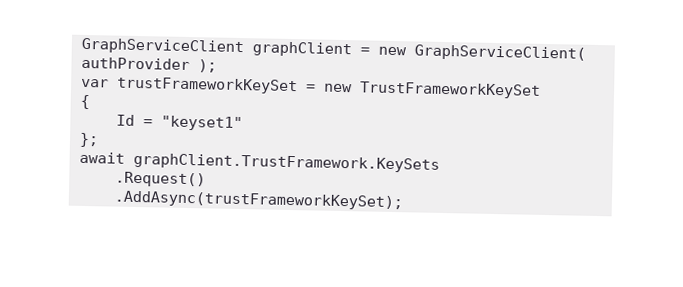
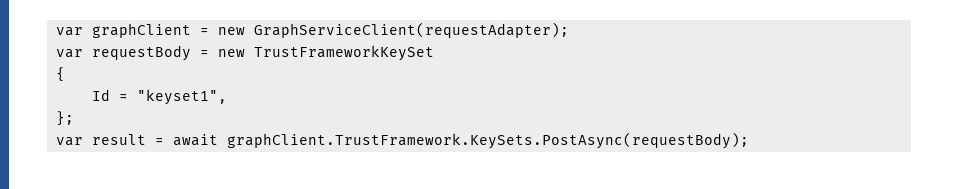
- GraphServiceClient graphClient = new GraphServiceClient( authProvider );
- var trustFrameworkKeySet = new TrustFrameworkKeySet
+ var graphClient = new GraphServiceClient(requestAdapter);
+ var requestBody = new TrustFrameworkKeySet
- Id = "keyset1"
+ Id = "keyset1",
- await graphClient.TrustFramework.KeySets
- .Request()
- .AddAsync(trustFrameworkKeySet);
+ var result = await graphClient.TrustFramework.KeySets.PostAsync(requestBody);

